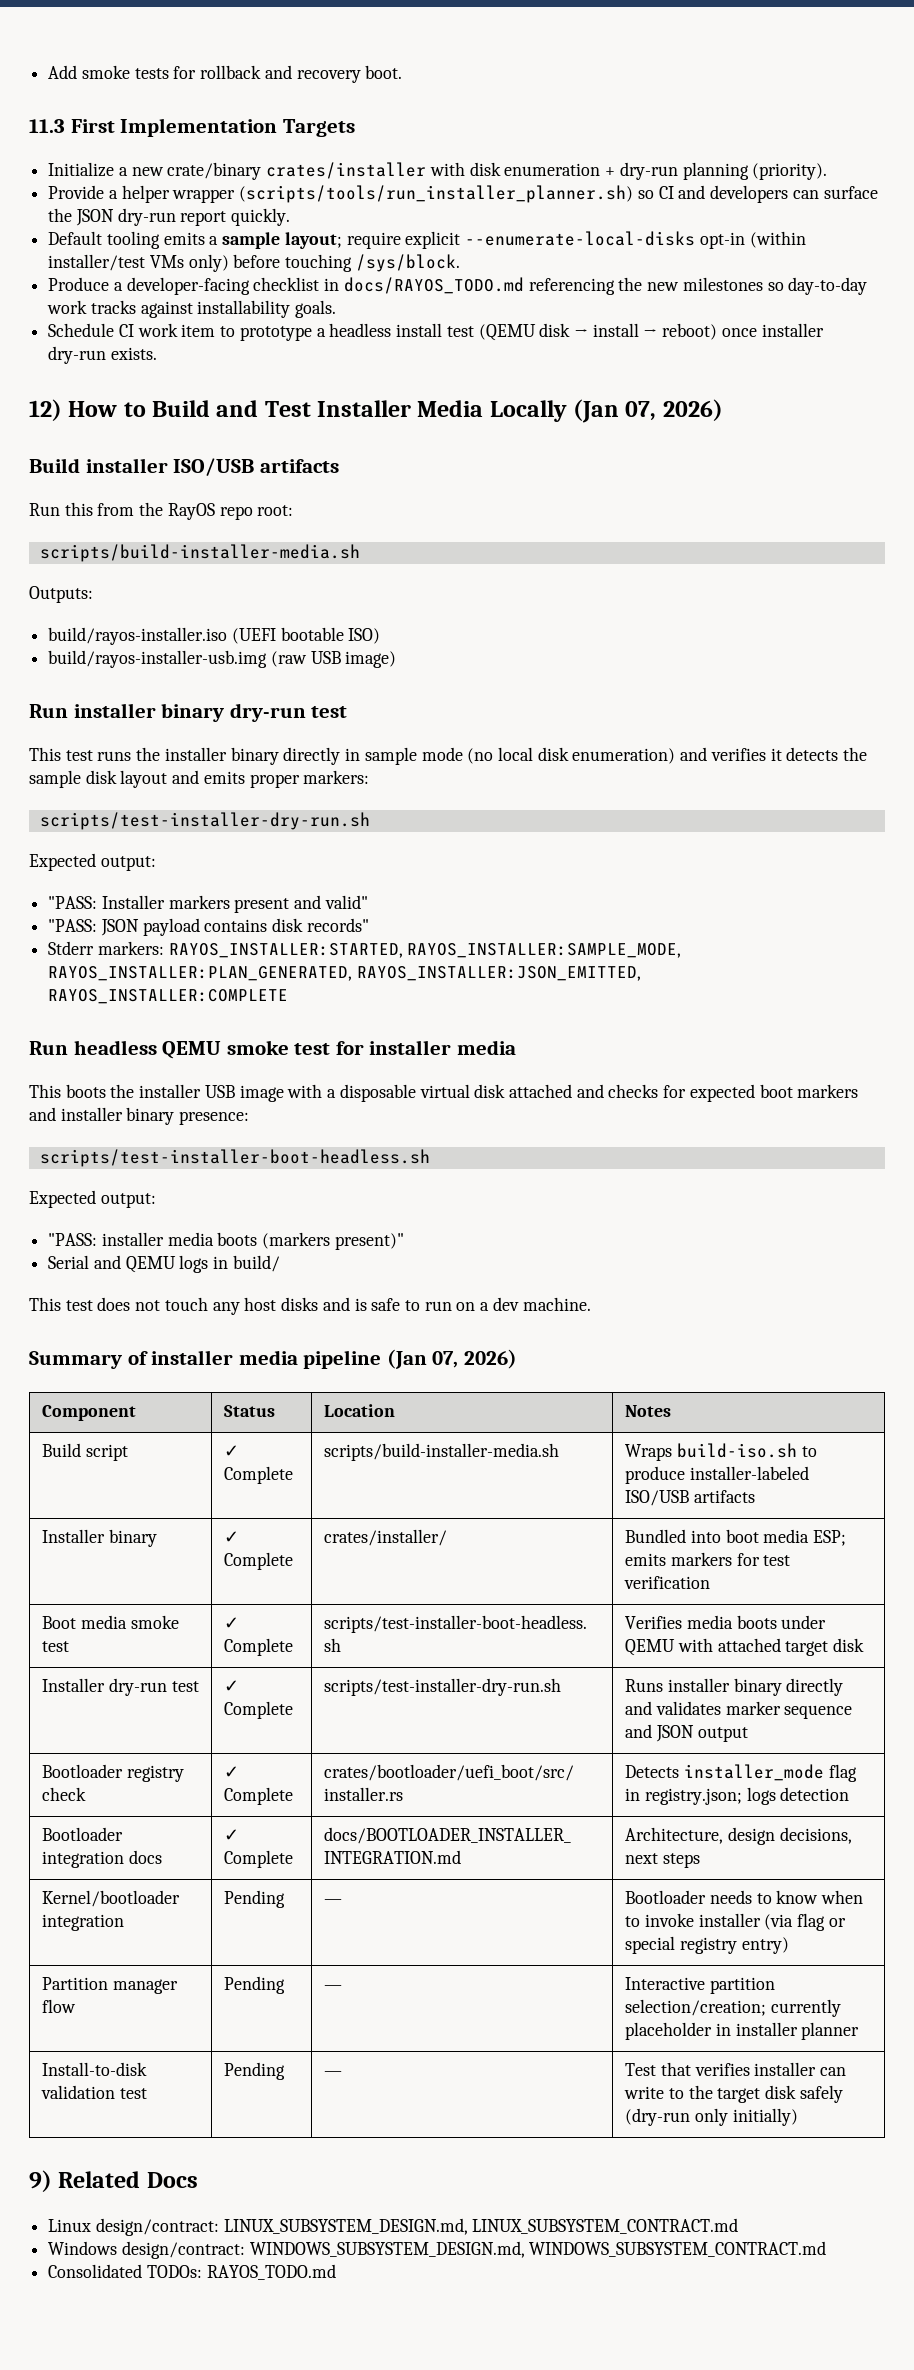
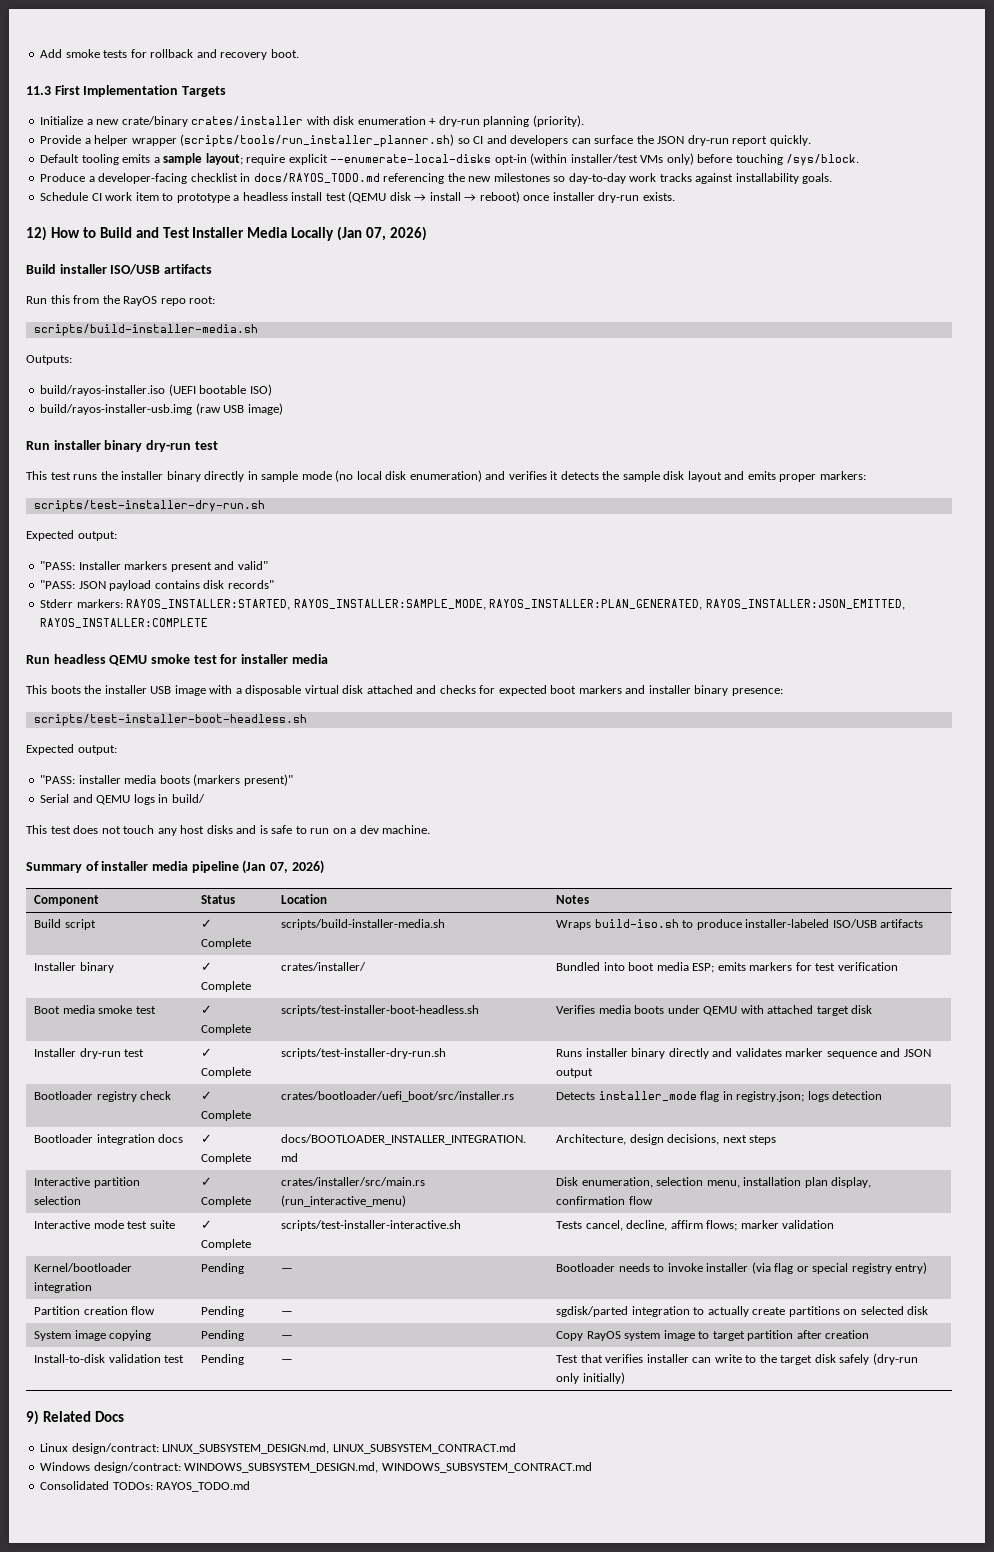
+ Interactive partition selection | ✓ Complete | crates/installer/src/main.rs (run_interactive_menu) | Disk enumeration, selection menu, installation plan display, confirmation flow
+ Interactive mode test suite | ✓ Complete | scripts/test-installer-interactive.sh | Tests cancel, decline, affirm flows; marker validation
- Kernel/bootloader integration | Pending | — | Bootloader needs to know when to invoke installer (via flag or special registry entry)
+ Kernel/bootloader integration | Pending | — | Bootloader needs to invoke installer (via flag or special registry entry)
- Partition manager flow | Pending | — | Interactive partition selection/creation; currently placeholder in installer planner
+ Partition creation flow | Pending | — | sgdisk/parted integration to actually create partitions on selected disk
+ System image copying | Pending | — | Copy RayOS system image to target partition after creation

